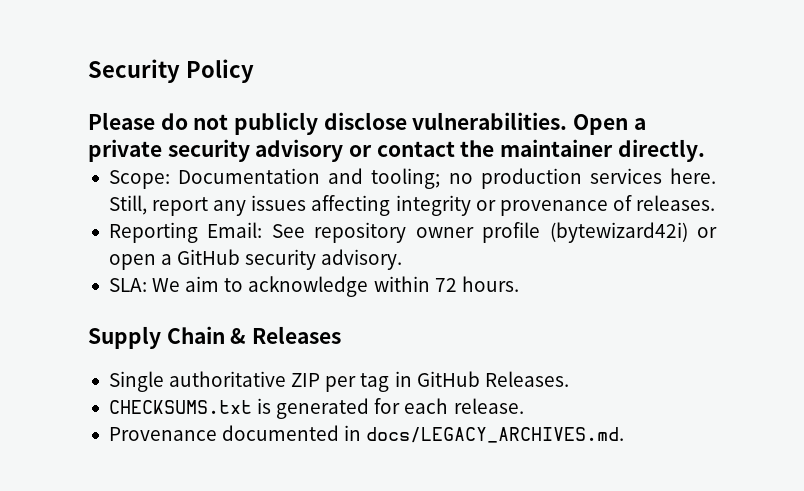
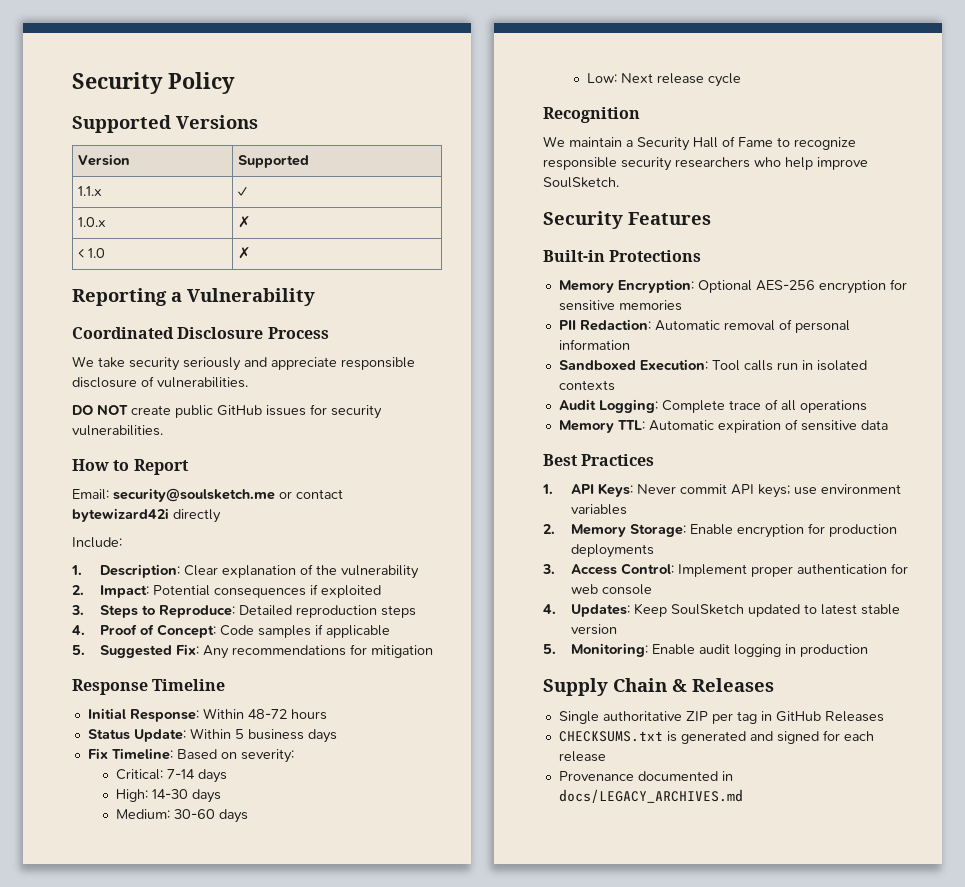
- Please do not publicly disclose vulnerabilities. Open a private security advisory or contact the maintainer directly.
- Scope: Documentation and tooling; no production services here. Still, report any issues affecting integrity or provenance of releases.
- Reporting Email: See repository owner profile (bytewizard42i) or open a GitHub security advisory.
- SLA: We aim to acknowledge within 72 hours.
+ Supported Versions
+ Version | Supported
+ 1.1.x | ✓
+ 1.0.x | ✗
+ < 1.0 | ✗
+ Reporting a Vulnerability
+ Coordinated Disclosure Process
+ We take security seriously and appreciate responsible disclosure of vulnerabilities.
+ DO NOT create public GitHub issues for security vulnerabilities.
+ How to Report
+ Email: security@soulsketch.me or contact bytewizard42i directly
+ Include:
+ 1. Description: Clear explanation of the vulnerability
+ 2. Impact: Potential consequences if exploited
+ 3. Steps to Reproduce: Detailed reproduction steps
+ 4. Proof of Concept: Code samples if applicable
+ 5. Suggested Fix: Any recommendations for mitigation
+ Response Timeline
+ Initial Response: Within 48-72 hours
+ Status Update: Within 5 business days
+ Fix Timeline: Based on severity:
+ Critical: 7-14 days
+ High: 14-30 days
+ Medium: 30-60 days
+ Low: Next release cycle
+ Recognition
+ We maintain a Security Hall of Fame to recognize responsible security researchers who help improve SoulSketch.
+ Security Features
+ Built-in Protections
+ Memory Encryption: Optional AES-256 encryption for sensitive memories
+ PII Redaction: Automatic removal of personal information
+ Sandboxed Execution: Tool calls run in isolated contexts
+ Audit Logging: Complete trace of all operations
+ Memory TTL: Automatic expiration of sensitive data
+ Best Practices
+ 1. API Keys: Never commit API keys; use environment variables
+ 2. Memory Storage: Enable encryption for production deployments
+ 3. Access Control: Implement proper authentication for web console
+ 4. Updates: Keep SoulSketch updated to latest stable version
+ 5. Monitoring: Enable audit logging in production
- Single authoritative ZIP per tag in GitHub Releases.
+ Single authoritative ZIP per tag in GitHub Releases
- CHECKSUMS.txt is generated for each release.
+ CHECKSUMS.txt is generated and signed for each release
- Provenance documented in docs/LEGACY_ARCHIVES.md.
+ Provenance documented in docs/LEGACY_ARCHIVES.md

